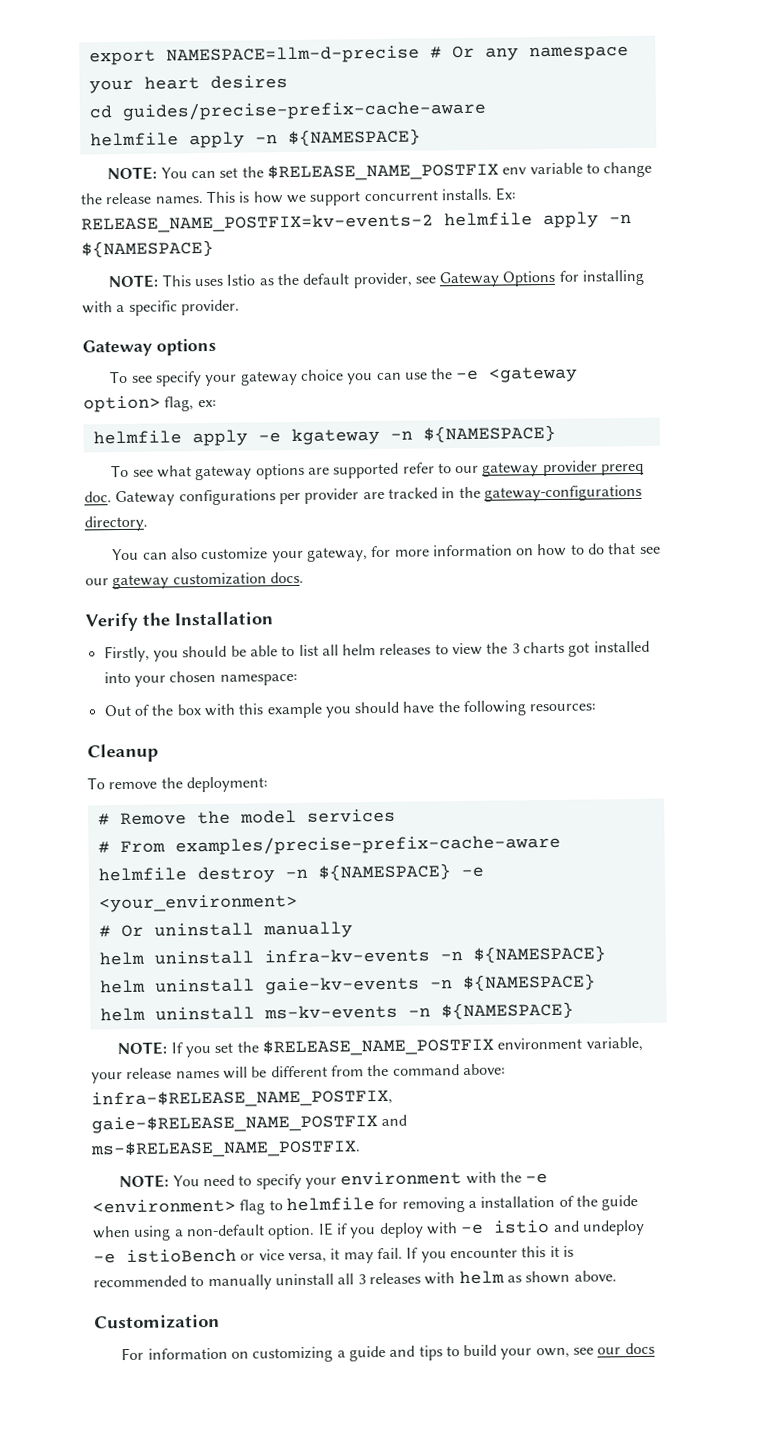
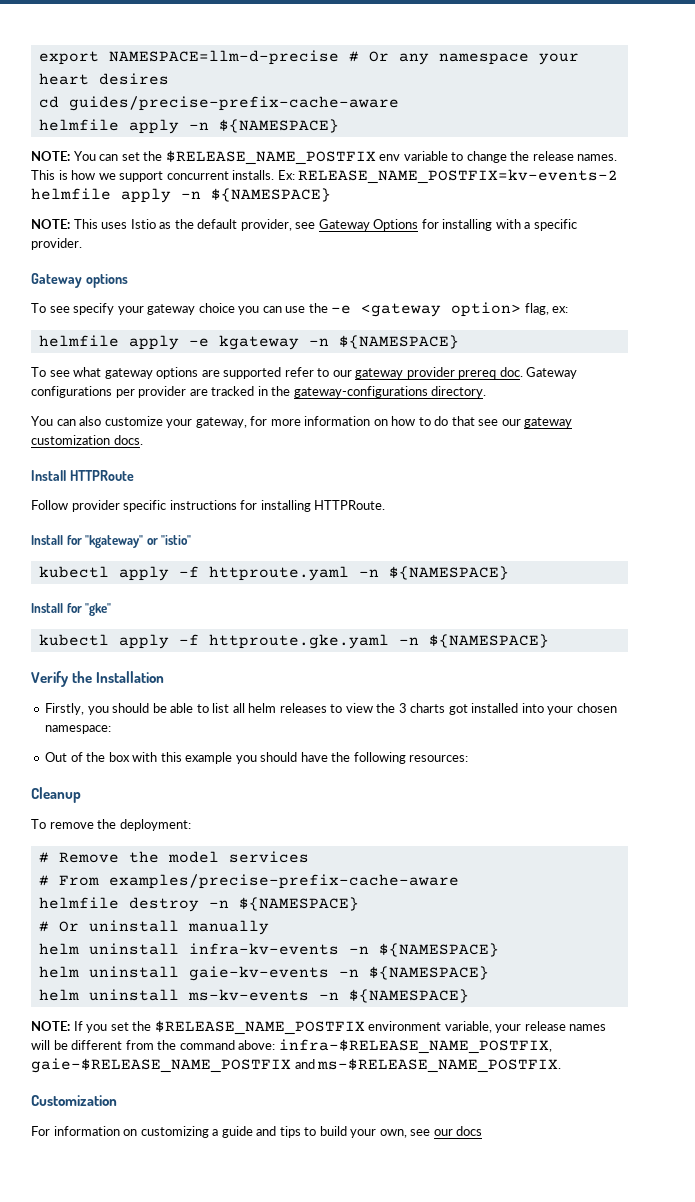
+ Install HTTPRoute
+ Follow provider specific instructions for installing HTTPRoute.
+ Install for "kgateway" or "istio"
+ kubectl apply -f httproute.yaml -n ${NAMESPACE}
+ Install for "gke"
+ kubectl apply -f httproute.gke.yaml -n ${NAMESPACE}
- helmfile destroy -n ${NAMESPACE} -e <your_environment>
+ helmfile destroy -n ${NAMESPACE}
- NOTE: You need to specify your environment with the -e <environment> flag to helmfile for removing a installation of the guide when using a non-default option. IE if you deploy with -e istio and undeploy -e istioBench or vice versa, it may fail. If you encounter this it is recommended to manually uninstall all 3 releases with helm as shown above.

